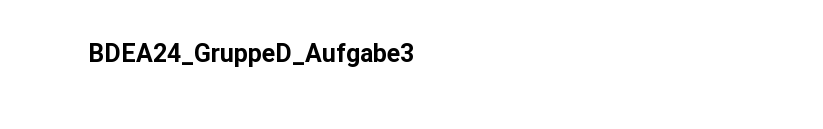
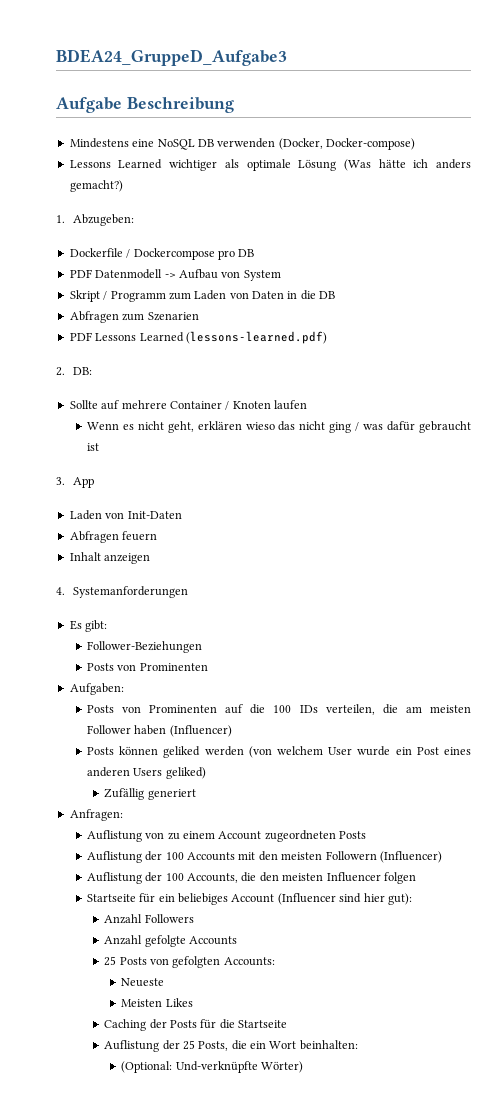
+ Aufgabe Beschreibung
+ Mindestens eine NoSQL DB verwenden (Docker, Docker-compose)
+ Lessons Learned wichtiger als optimale Lösung (Was hätte ich anders gemacht?)
+ 1. Abzugeben:
+ Dockerfile / Dockercompose pro DB
+ PDF Datenmodell -> Aufbau von System
+ Skript / Programm zum Laden von Daten in die DB
+ Abfragen zum Szenarien
+ PDF Lessons Learned (lessons-learned.pdf)
+ 2. DB:
+ Sollte auf mehrere Container / Knoten laufen
+ Wenn es nicht geht, erklären wieso das nicht ging / was dafür gebraucht ist
+ 3. App
+ Laden von Init-Daten
+ Abfragen feuern
+ Inhalt anzeigen
+ 4. Systemanforderungen
+ Es gibt:
+ Follower-Beziehungen
+ Posts von Prominenten
+ Aufgaben:
+ Posts von Prominenten auf die 100 IDs verteilen, die am meisten Follower haben (Influencer)
+ Posts können geliked werden (von welchem User wurde ein Post eines anderen Users geliked)
+ Zufällig generiert
+ Anfragen:
+ Auflistung von zu einem Account zugeordneten Posts
+ Auflistung der 100 Accounts mit den meisten Followern (Influencer)
+ Auflistung der 100 Accounts, die den meisten Influencer folgen
+ Startseite für ein beliebiges Account (Influencer sind hier gut):
+ Anzahl Followers
+ Anzahl gefolgte Accounts
+ 25 Posts von gefolgten Accounts:
+ Neueste
+ Meisten Likes
+ Caching der Posts für die Startseite
+ Auflistung der 25 Posts, die ein Wort beinhalten:
+ (Optional: Und-verknüpfte Wörter)

